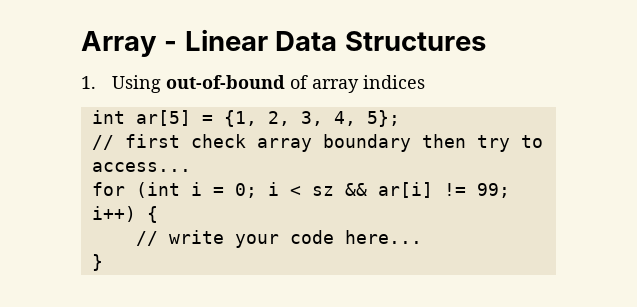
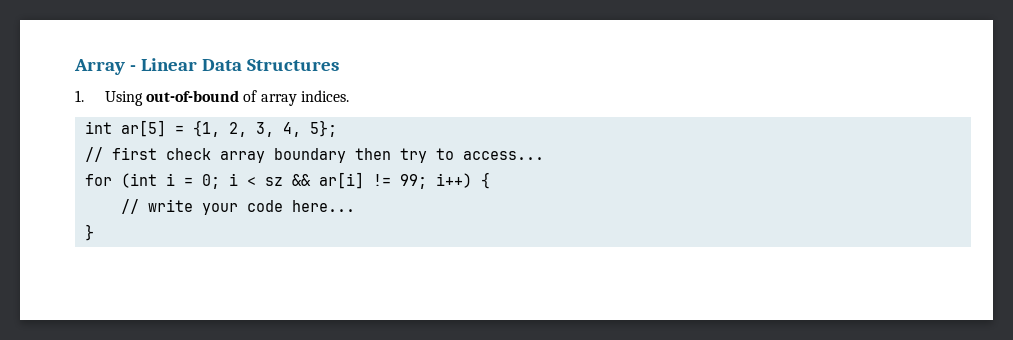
- 1. Using out-of-bound of array indices
+ 1. Using out-of-bound of array indices.

